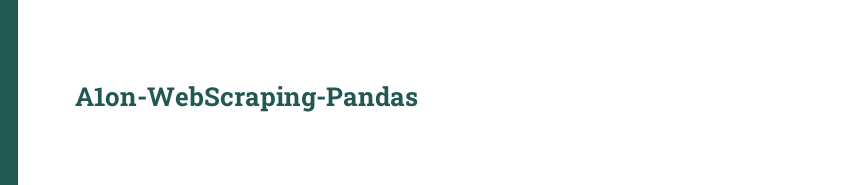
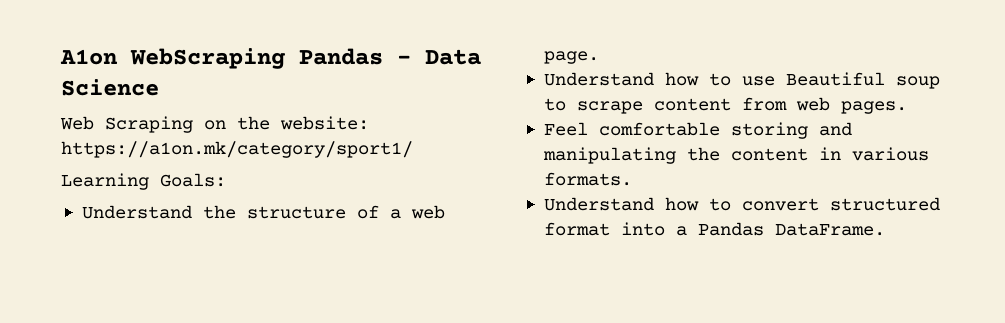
- A1on-WebScraping-Pandas
+ A1on WebScraping Pandas - Data Science
+ Web Scraping on the website: https://a1on.mk/category/sport1/
+ Learning Goals:
+ Understand the structure of a web page.
+ Understand how to use Beautiful soup to scrape content from web pages.
+ Feel comfortable storing and manipulating the content in various formats.
+ Understand how to convert structured format into a Pandas DataFrame.

